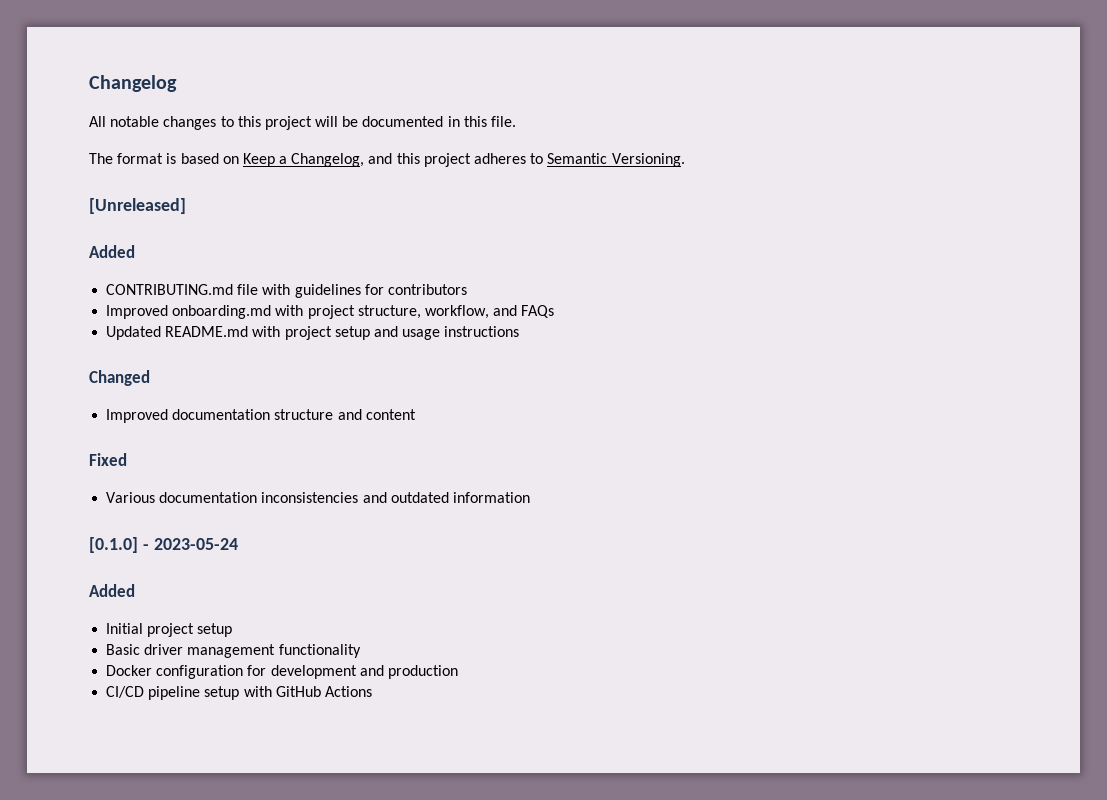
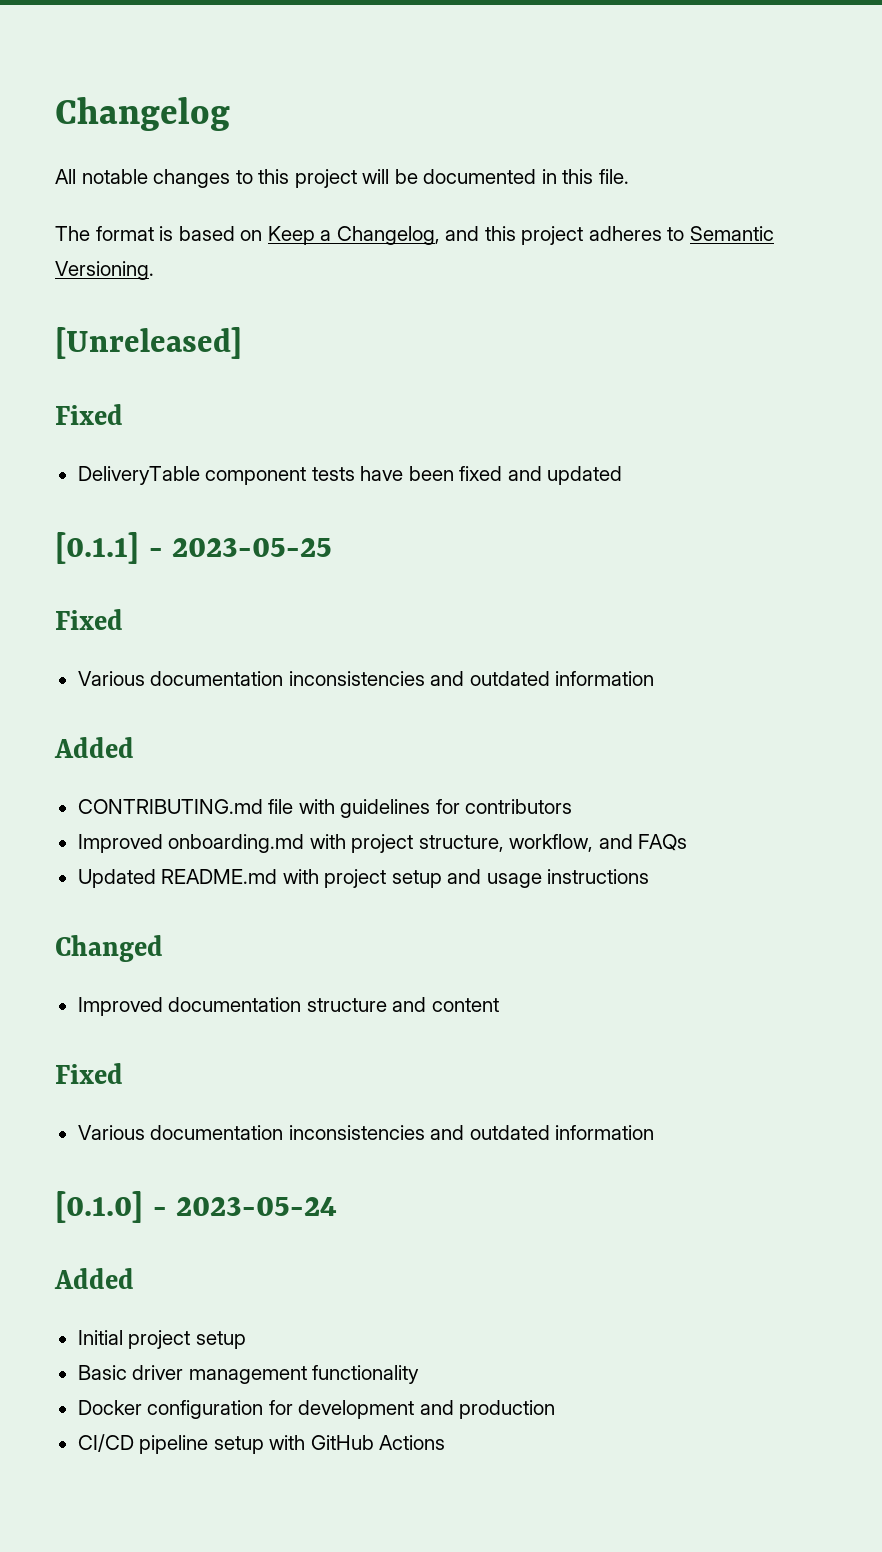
  [Unreleased]
+ Fixed
+ DeliveryTable component tests have been fixed and updated
+ [0.1.1] - 2023-05-25
+ Fixed
+ Various documentation inconsistencies and outdated information

